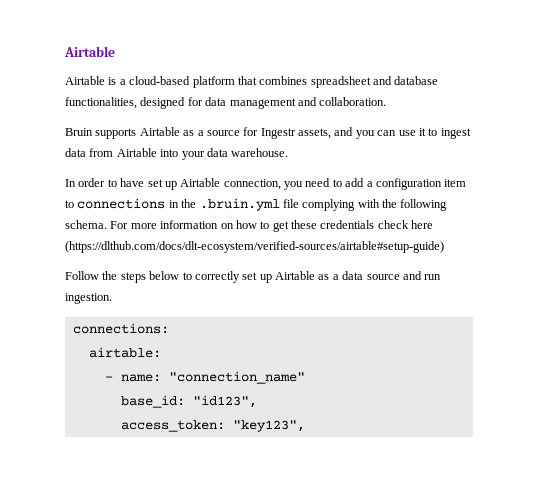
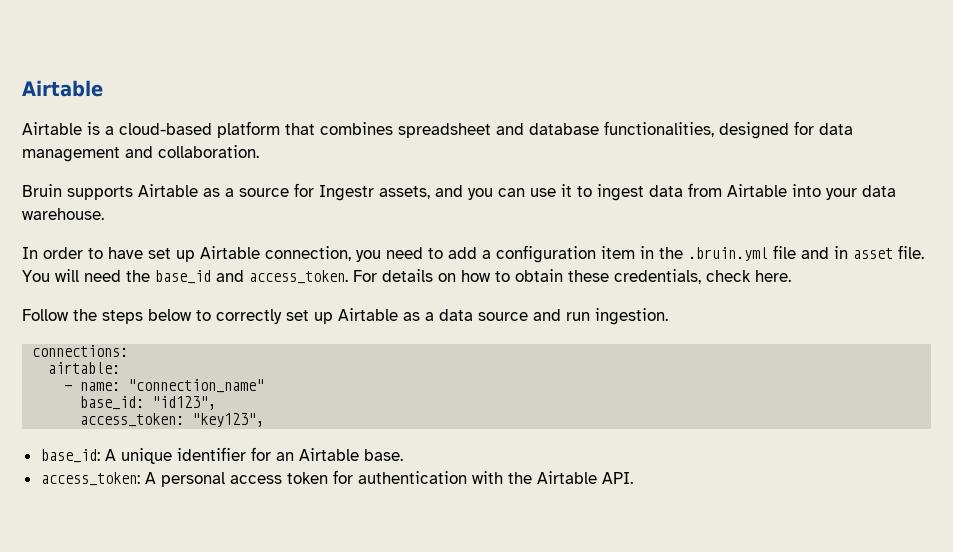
- In order to have set up Airtable connection, you need to add a configuration item to connections in the .bruin.yml file complying with the following schema. For more information on how to get these credentials check here (https://dlthub.com/docs/dlt-ecosystem/verified-sources/airtable#setup-guide)
+ In order to have set up Airtable connection, you need to add a configuration item in the .bruin.yml file and in asset file. You will need the base_id and access_token. For details on how to obtain these credentials, check here.
+ base_id: A unique identifier for an Airtable base.
+ access_token: A personal access token for authentication with the Airtable API.

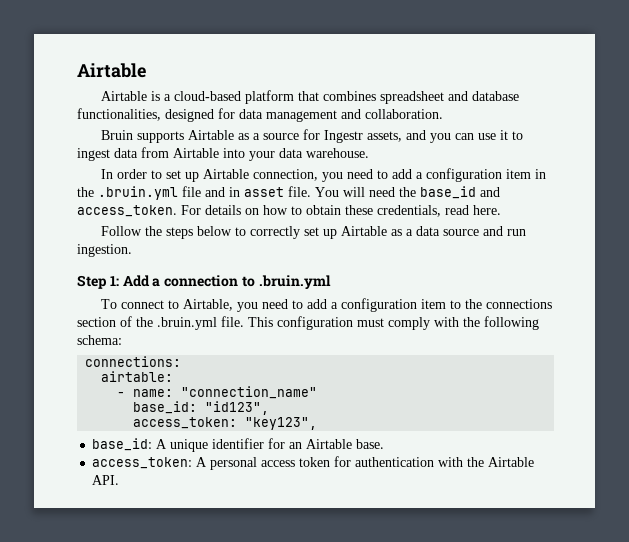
- In order to have set up Airtable connection, you need to add a configuration item in the .bruin.yml file and in asset file.
+ In order to set up Airtable connection, you need to add a configuration item in the .bruin.yml file and in asset file.
- For details on how to obtain these credentials, check here.
+ For details on how to obtain these credentials, read here.
+ Step 1: Add a connection to .bruin.yml
+ To connect to Airtable, you need to add a configuration item to the connections section of the .bruin.yml file. This configuration must comply with the following schema:

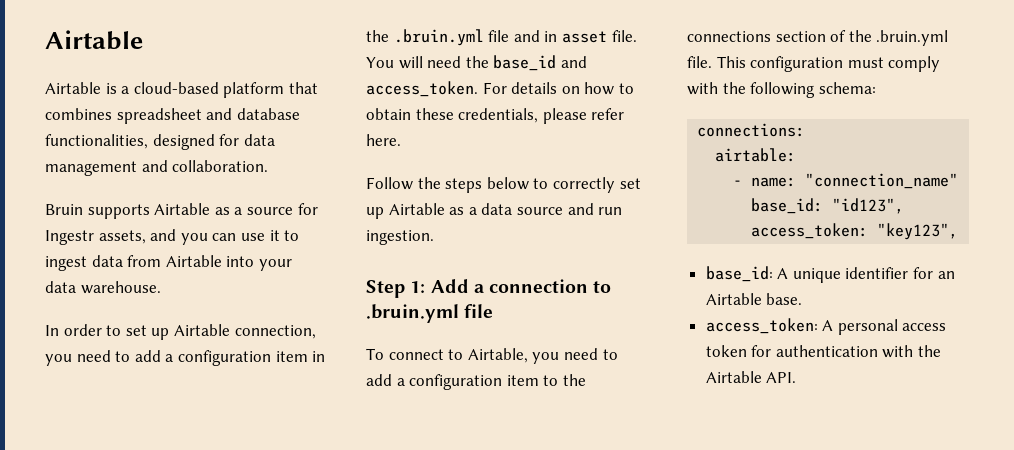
- For details on how to obtain these credentials, read here.
+ For details on how to obtain these credentials, please refer here.
- Step 1: Add a connection to .bruin.yml
+ Step 1: Add a connection to .bruin.yml file

